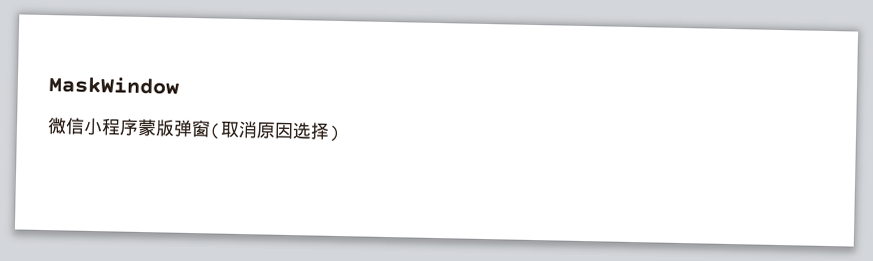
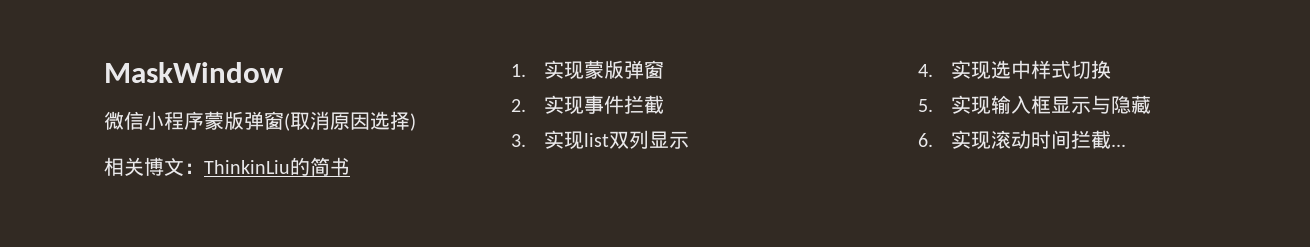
+ 相关博文：ThinkinLiu的简书
+ 1.实现蒙版弹窗
+ 2.实现事件拦截
+ 3.实现list双列显示
+ 4.实现选中样式切换
+ 5.实现输入框显示与隐藏
+ 6.实现滚动时间拦截...

